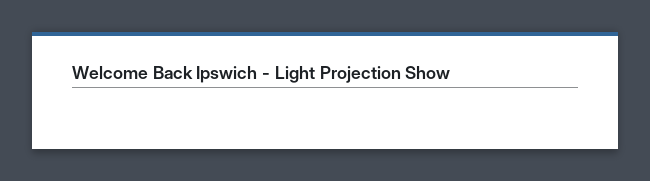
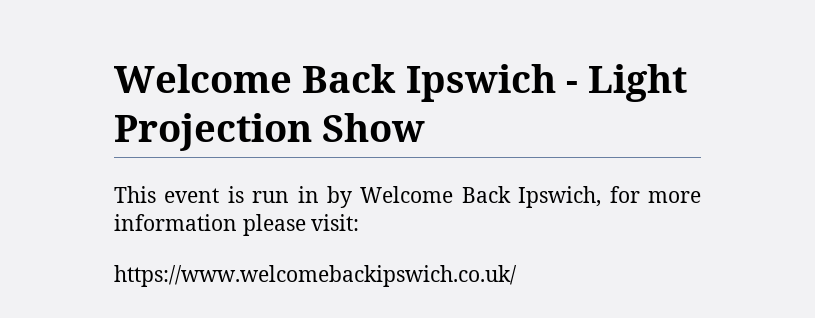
+ This event is run in by Welcome Back Ipswich, for more information please visit:
+ https://www.welcomebackipswich.co.uk/

